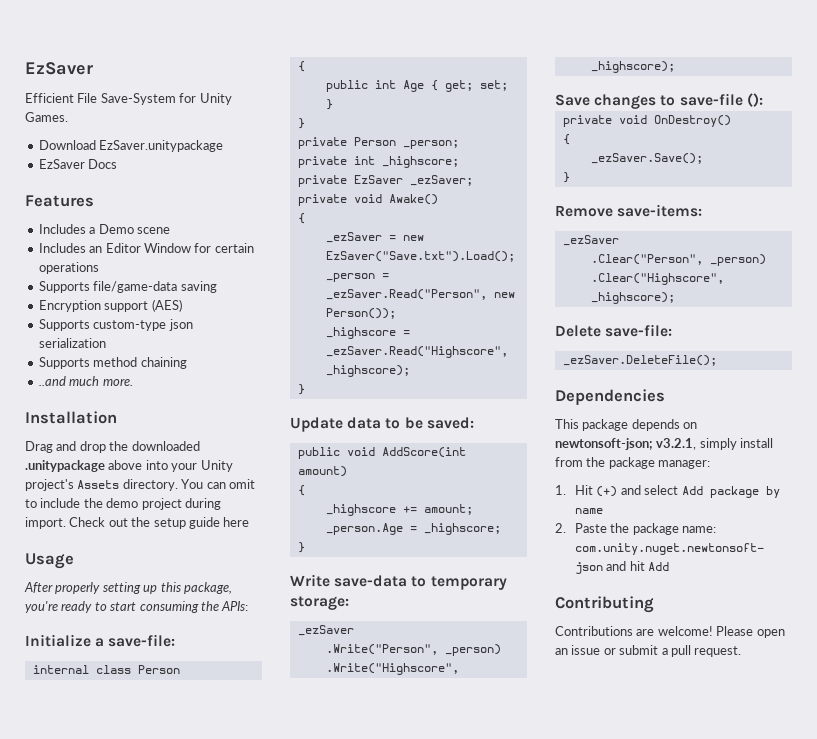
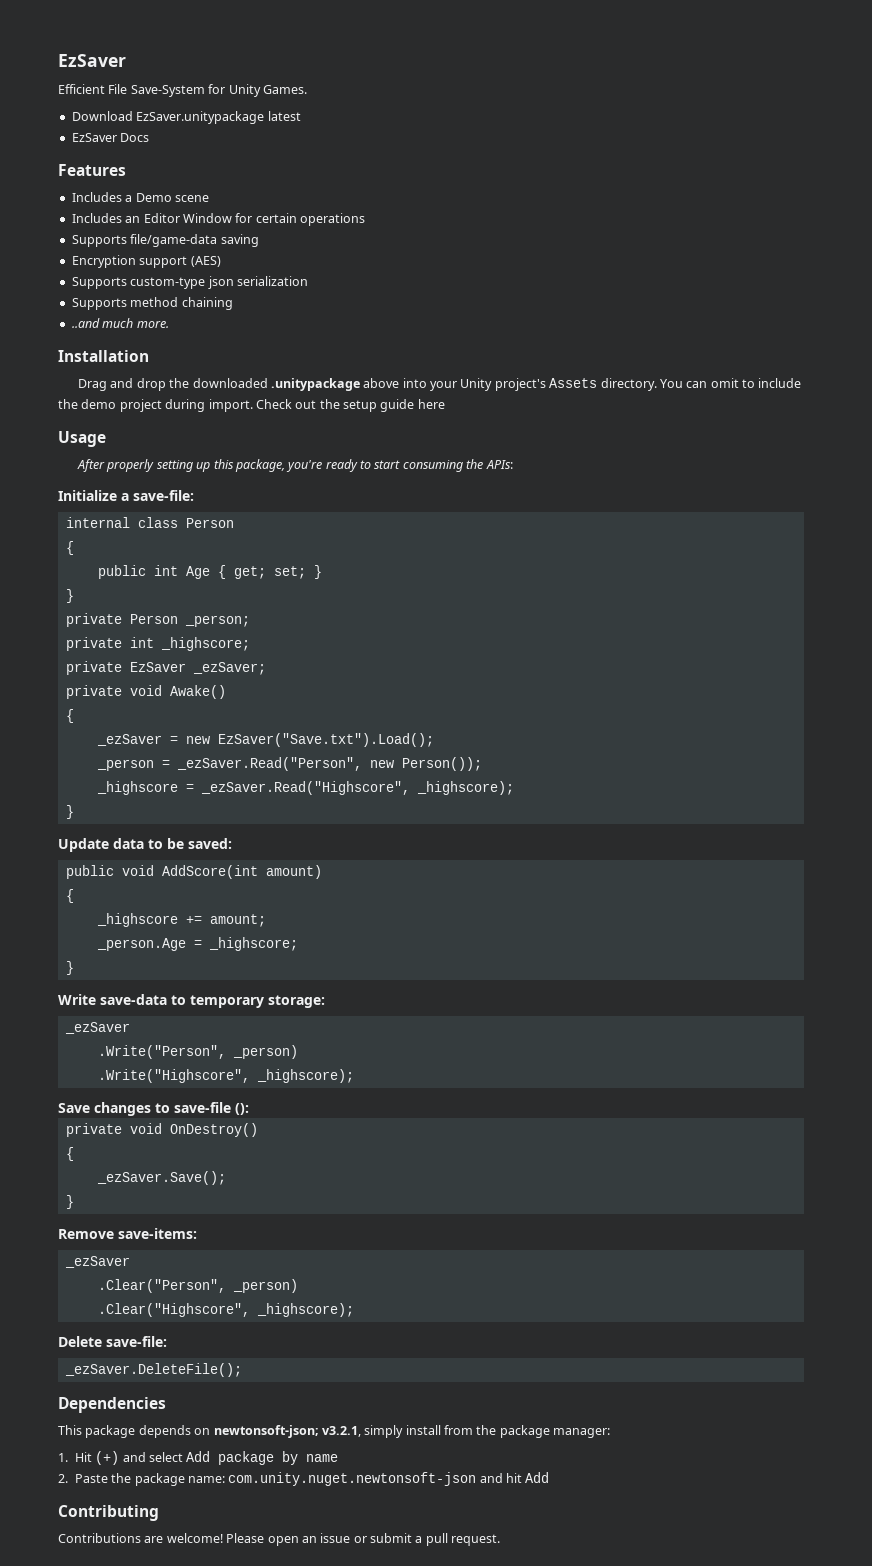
- Download EzSaver.unitypackage
+ Download EzSaver.unitypackage latest

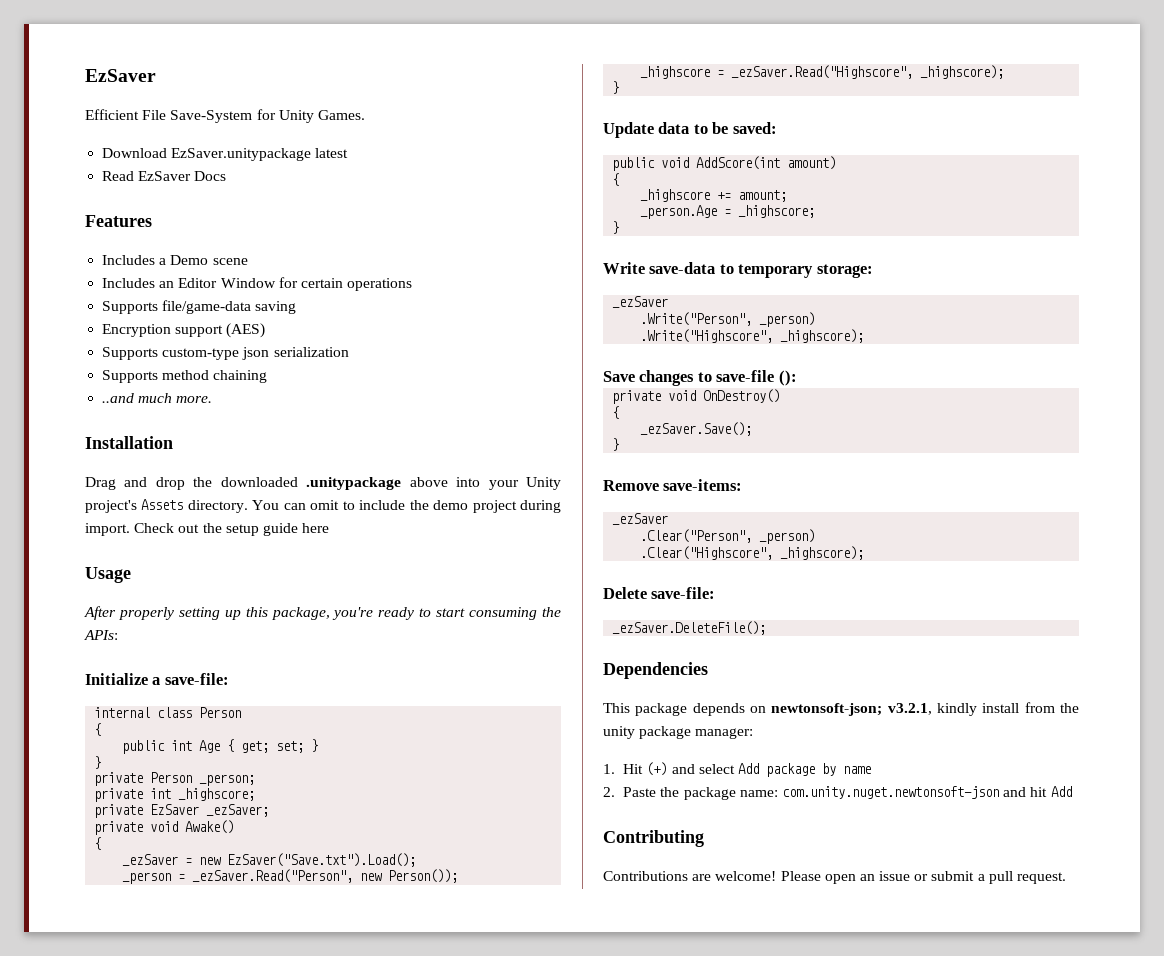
- EzSaver Docs
+ Read EzSaver Docs
- This package depends on newtonsoft-json; v3.2.1, simply install from the package manager:
+ This package depends on newtonsoft-json; v3.2.1, kindly install from the unity package manager:

